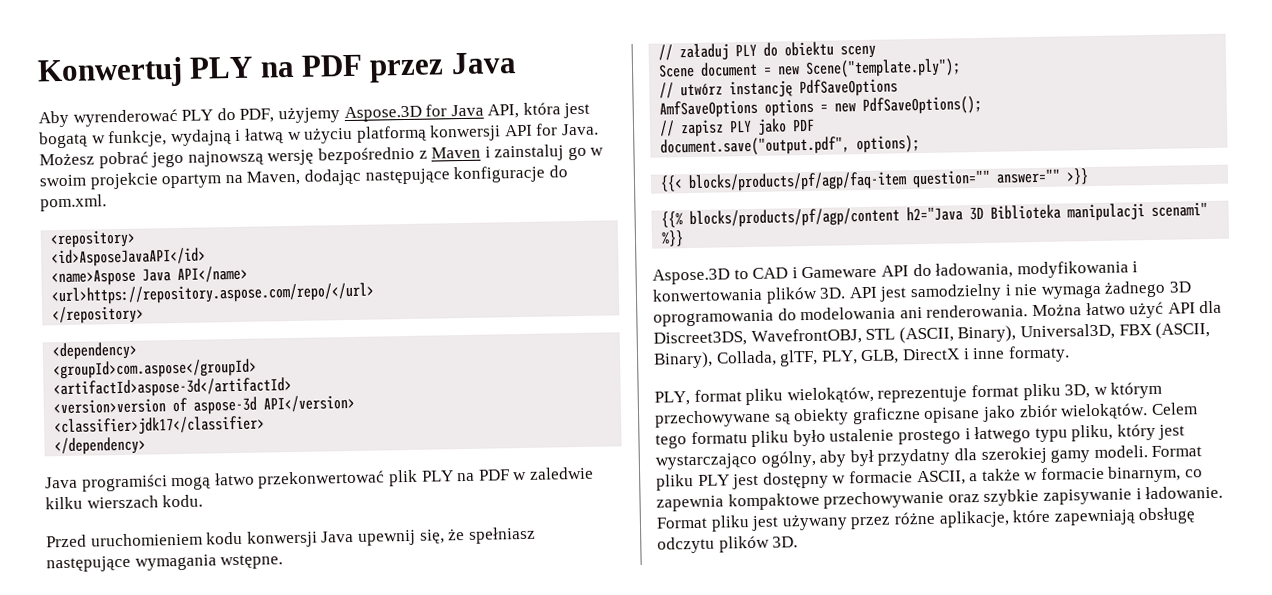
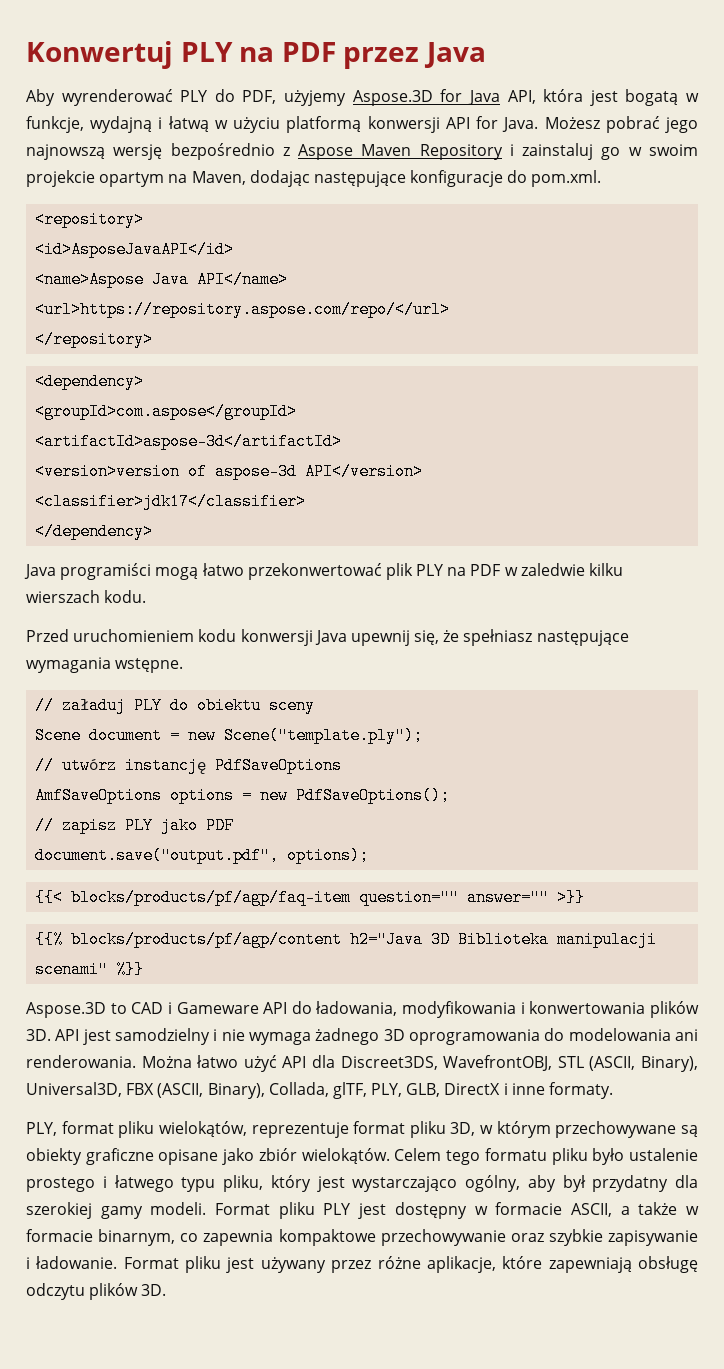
- Możesz pobrać jego najnowszą wersję bezpośrednio z Maven i zainstaluj go w swoim projekcie opartym na Maven, dodając następujące konfiguracje do pom.xml.
+ Możesz pobrać jego najnowszą wersję bezpośrednio z Aspose Maven Repository i zainstaluj go w swoim projekcie opartym na Maven, dodając następujące konfiguracje do pom.xml.

